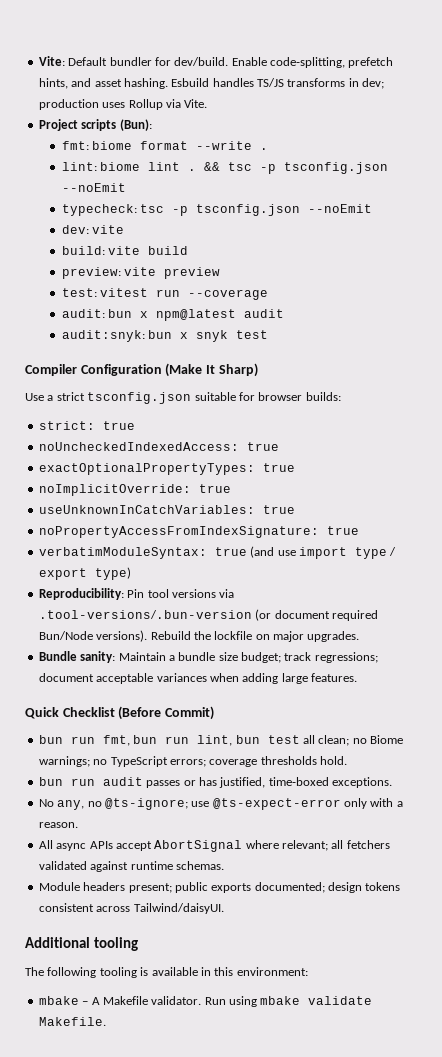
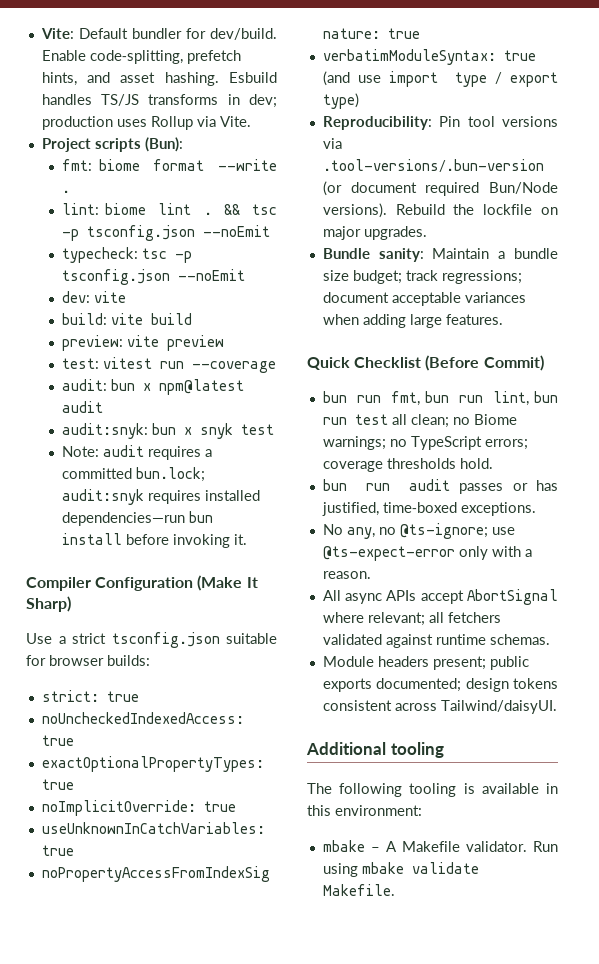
+ Note: audit requires a committed bun.lock; audit:snyk requires installed dependencies—run bun install before invoking it.
- bun run fmt, bun run lint, bun test all clean; no Biome warnings; no TypeScript errors; coverage thresholds hold.
+ bun run fmt, bun run lint, bun run test all clean; no Biome warnings; no TypeScript errors; coverage thresholds hold.

